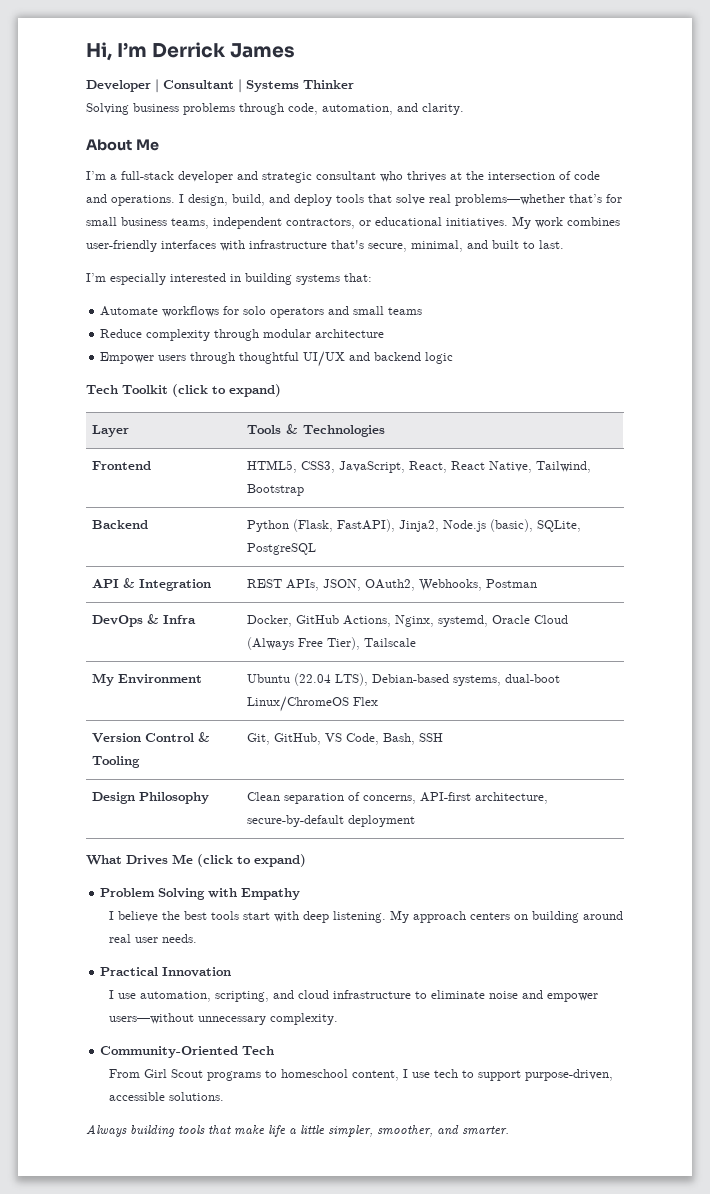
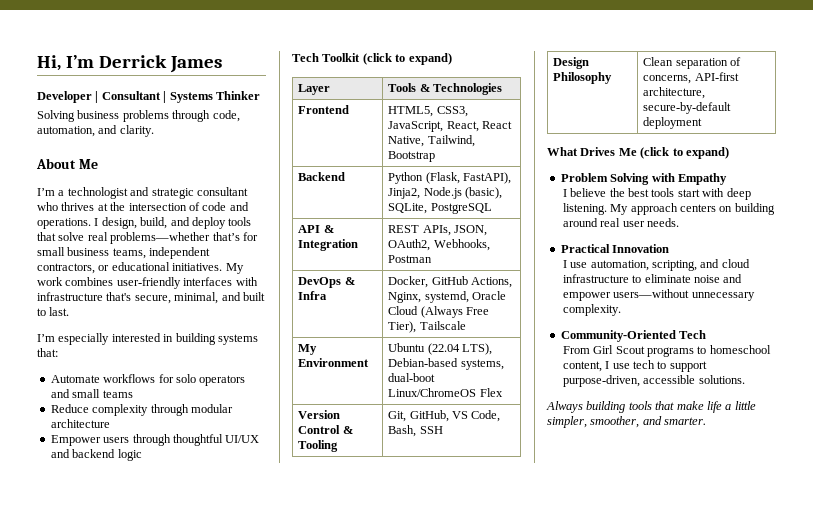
- I’m a full-stack developer and strategic consultant who thrives at the intersection of code and operations.
+ I’m a technologist and strategic consultant who thrives at the intersection of code and operations.

